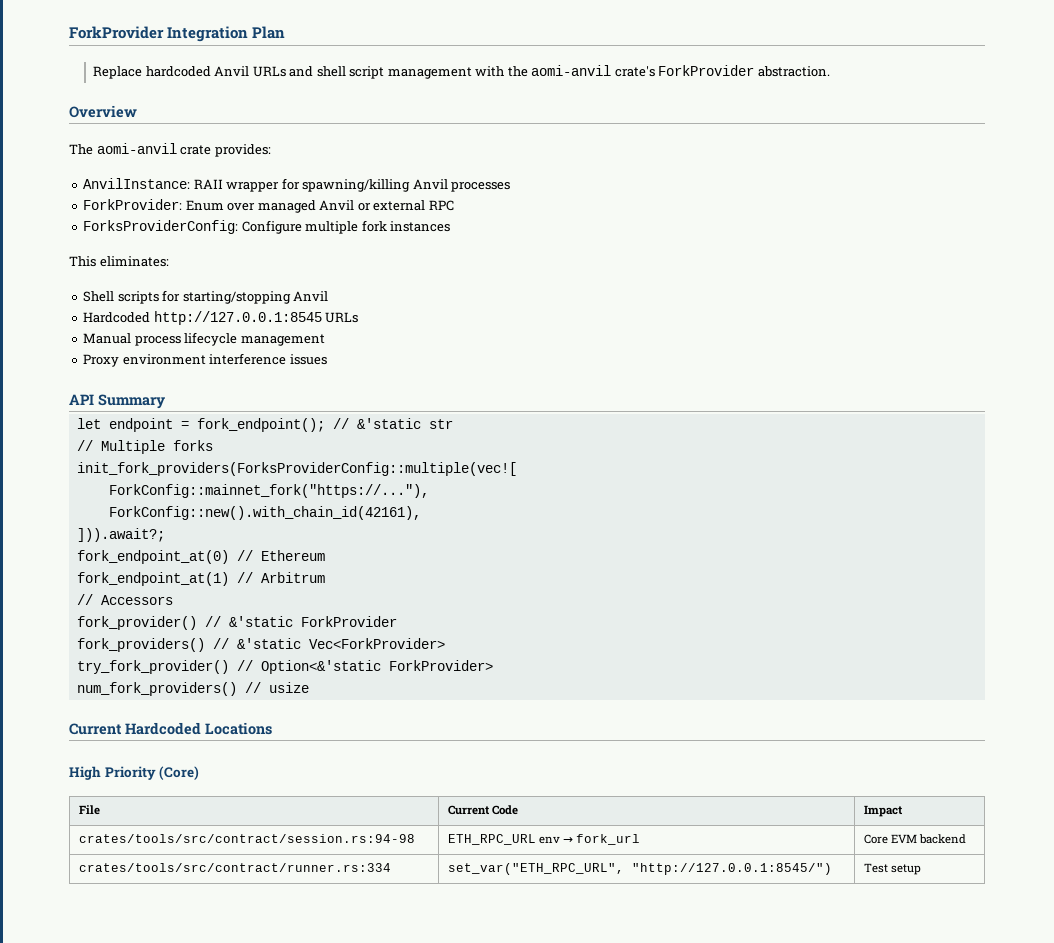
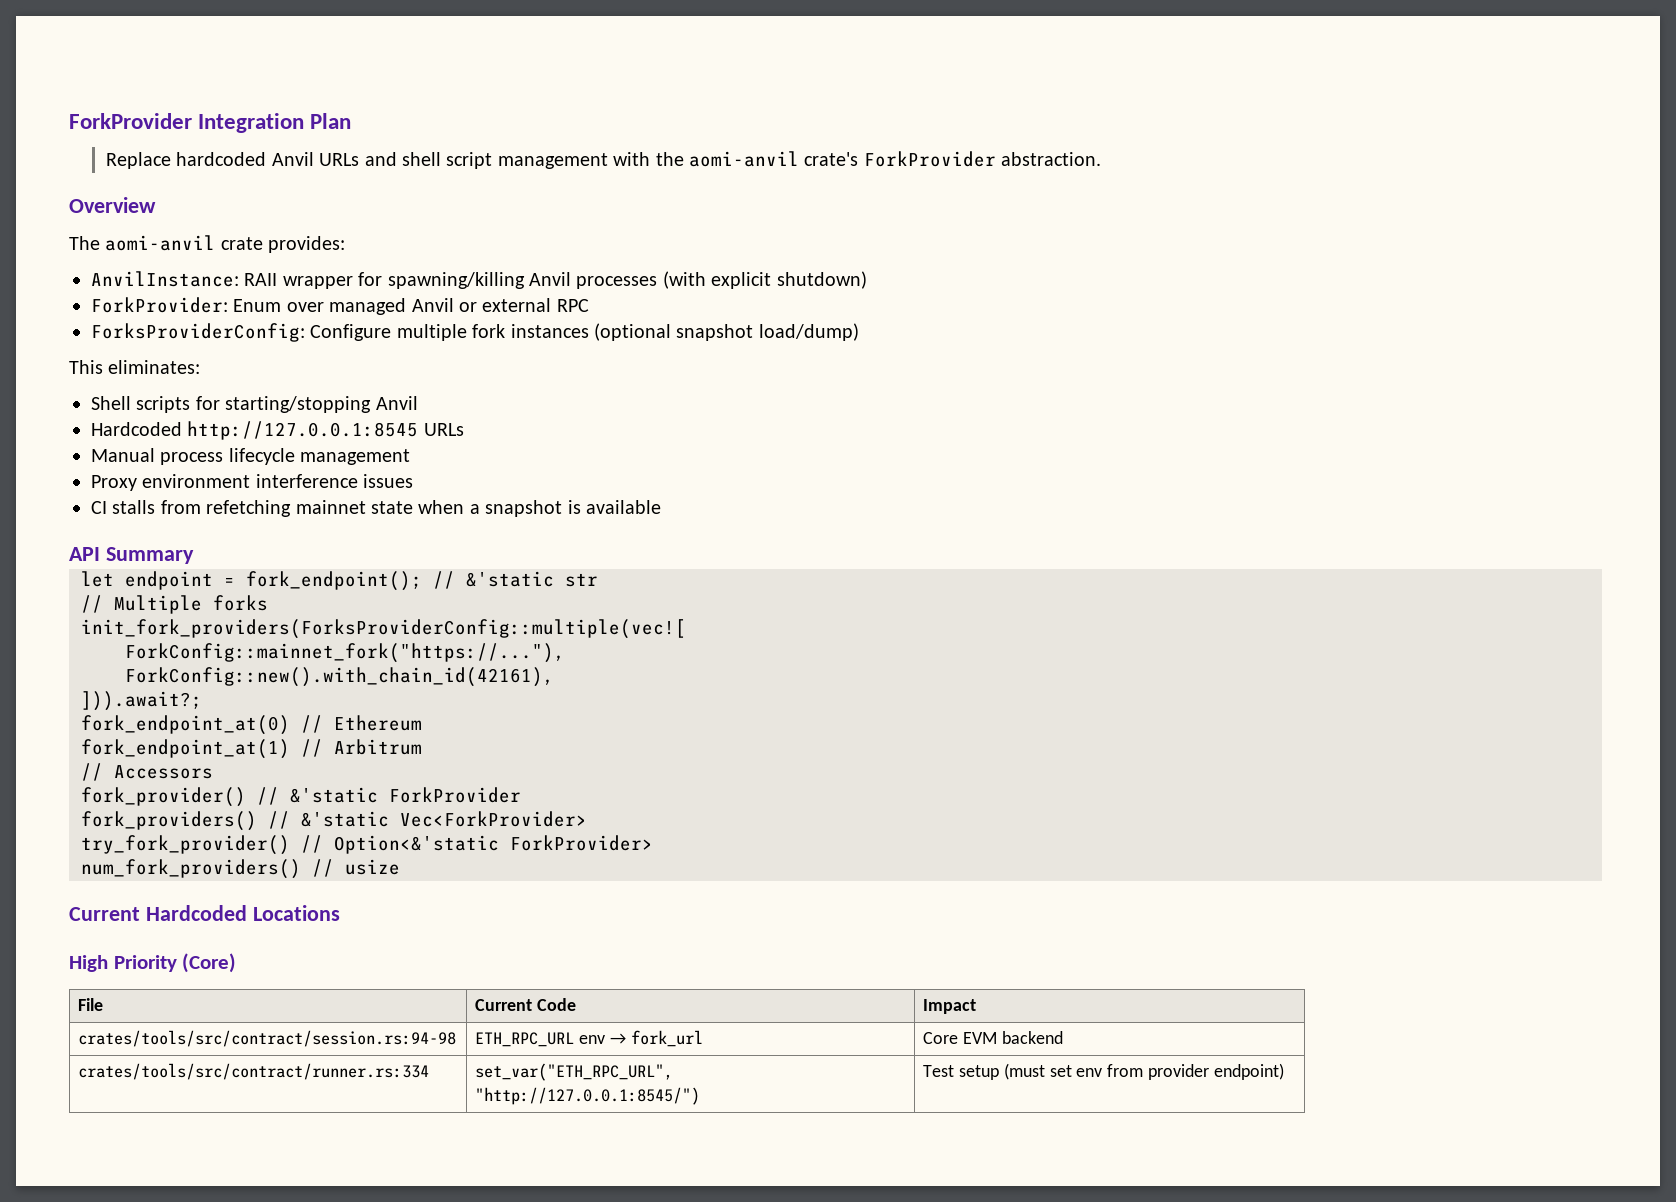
- AnvilInstance: RAII wrapper for spawning/killing Anvil processes
+ AnvilInstance: RAII wrapper for spawning/killing Anvil processes (with explicit shutdown)
- ForksProviderConfig: Configure multiple fork instances
+ ForksProviderConfig: Configure multiple fork instances (optional snapshot load/dump)
+ CI stalls from refetching mainnet state when a snapshot is available
- crates/tools/src/contract/runner.rs:334 | set_var("ETH_RPC_URL", "http://127.0.0.1:8545/") | Test setup
+ crates/tools/src/contract/runner.rs:334 | set_var("ETH_RPC_URL", "http://127.0.0.1:8545/") | Test setup (must set env from provider endpoint)

